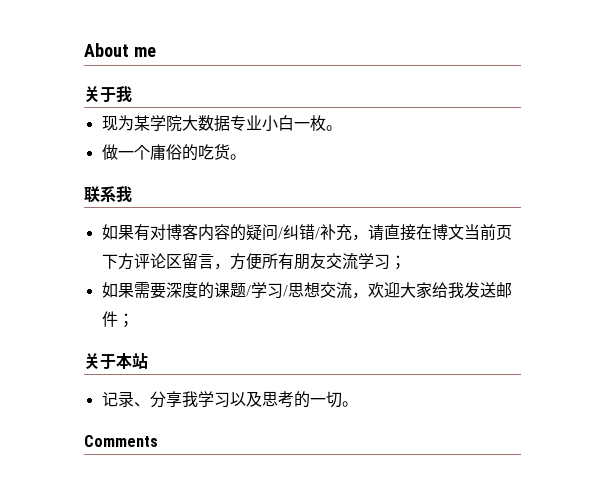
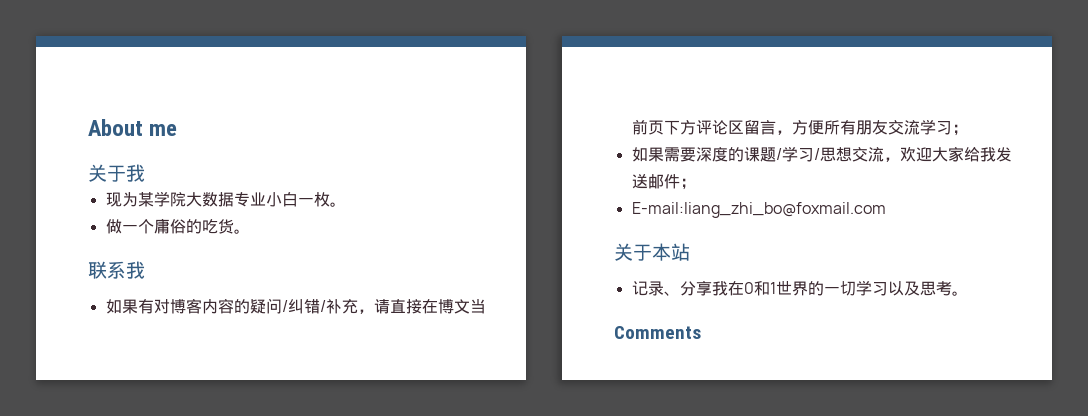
+ E-mail:liang_zhi_bo@foxmail.com
- 记录、分享我学习以及思考的一切。
+ 记录、分享我在0和1世界的一切学习以及思考。

